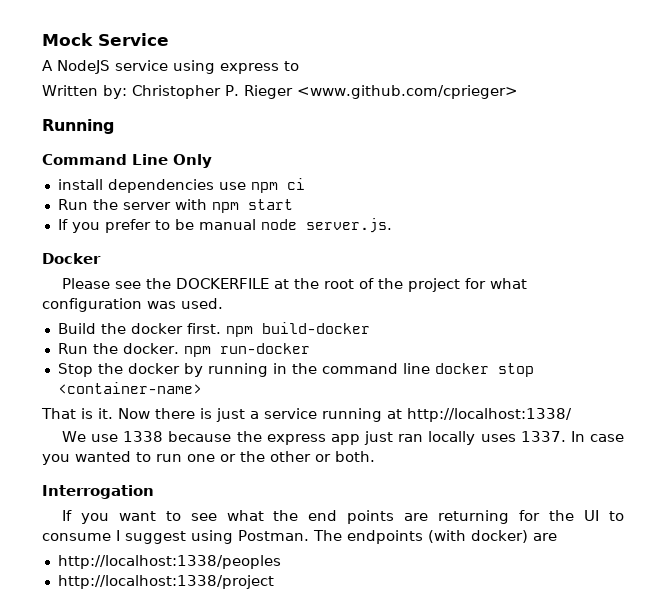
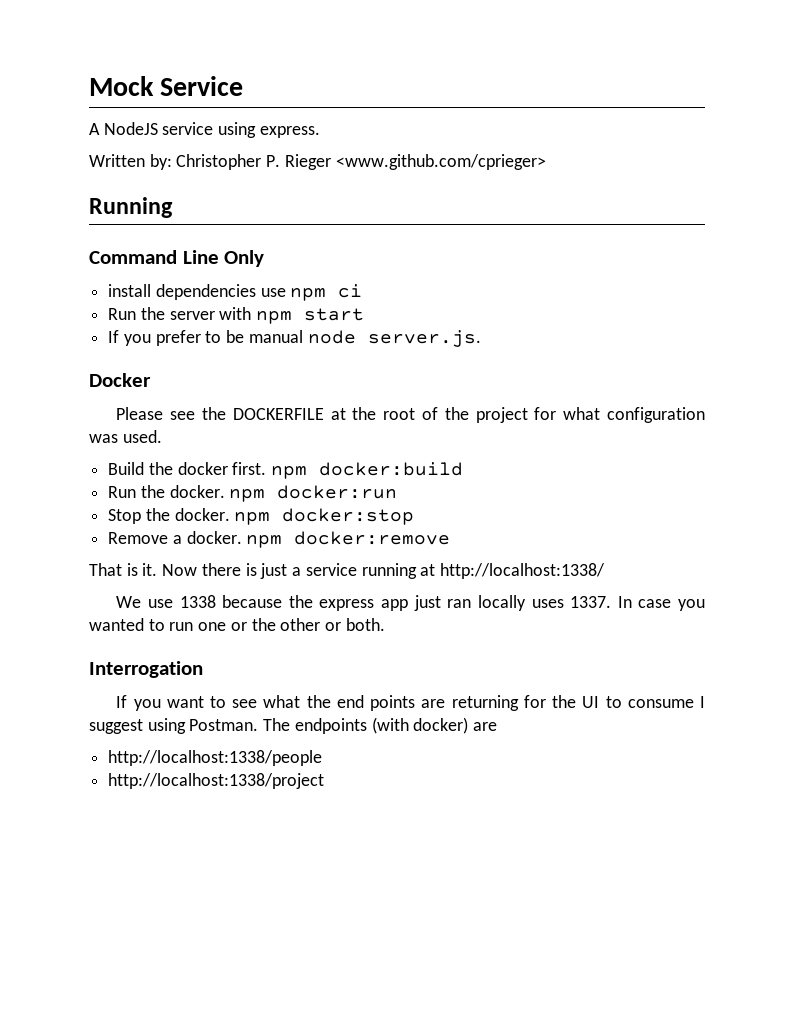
- A NodeJS service using express to
+ A NodeJS service using express.
- Build the docker first. npm build-docker
+ Build the docker first. npm docker:build
- Run the docker. npm run-docker
+ Run the docker. npm docker:run
- Stop the docker by running in the command line docker stop <container-name>
+ Stop the docker. npm docker:stop
+ Remove a docker. npm docker:remove
- http://localhost:1338/peoples
+ http://localhost:1338/people

